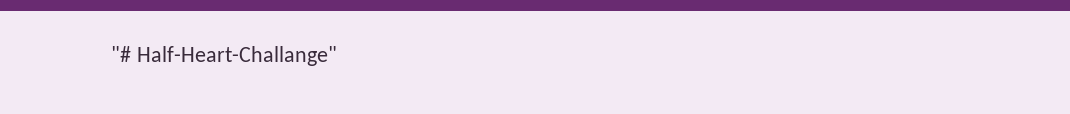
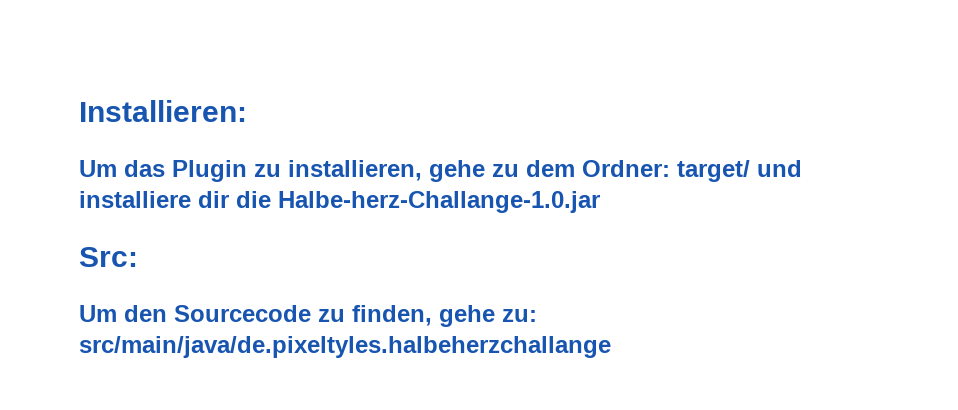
- "# Half-Heart-Challange"
+ Installieren:
+ Um das Plugin zu installieren, gehe zu dem Ordner: target/ und installiere dir die Halbe-herz-Challange-1.0.jar
+ Src:
+ Um den Sourcecode zu finden, gehe zu: src/main/java/de.pixeltyles.halbeherzchallange

